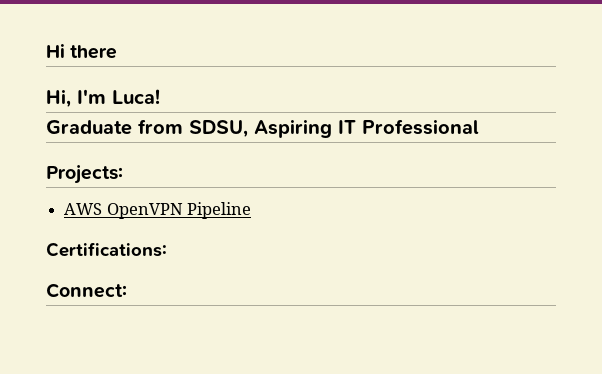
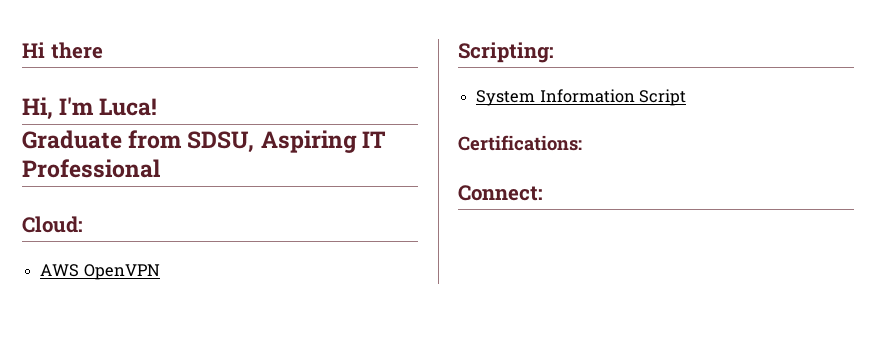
- Projects:
+ Cloud:
- AWS OpenVPN Pipeline
+ AWS OpenVPN
+ Scripting:
+ System Information Script

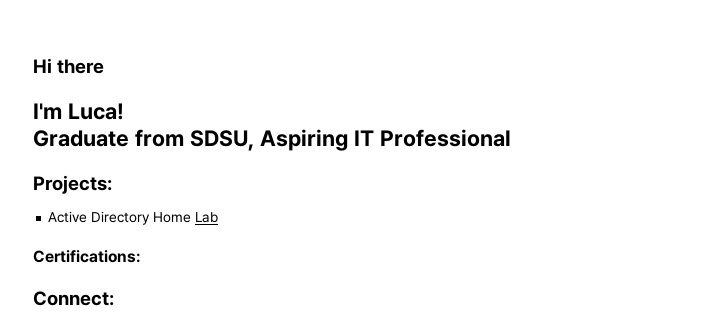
- Hi, I'm Luca!
+ I'm Luca!
- Cloud:
- AWS OpenVPN
- Scripting:
- System Information Script
+ Projects:
+ Active Directory Home Lab

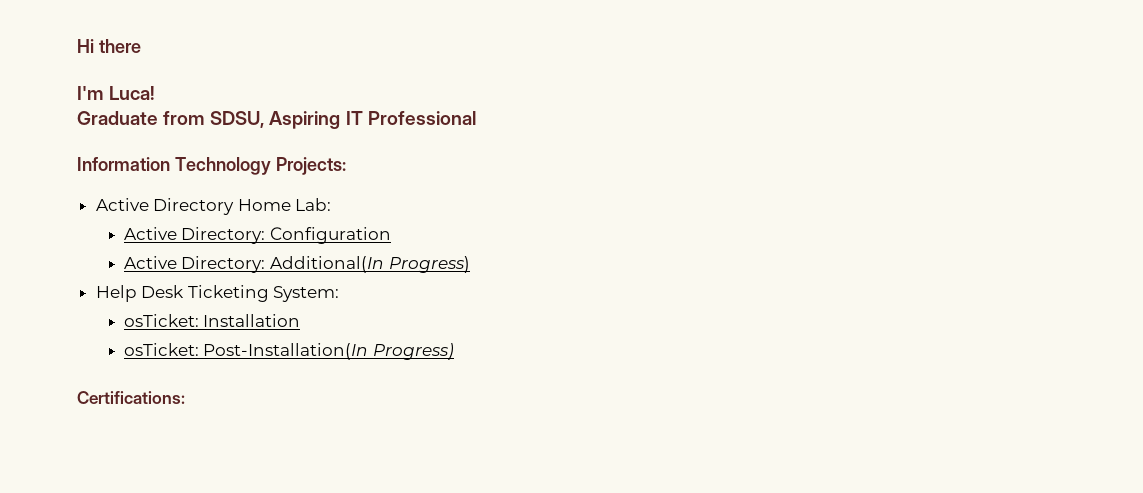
- Projects:
+ Information Technology Projects:
- Active Directory Home Lab
+ Active Directory Home Lab:
+ Active Directory: Configuration
+ Active Directory: Additional(In Progress)
+ Help Desk Ticketing System:
+ osTicket: Installation
+ osTicket: Post-Installation(In Progress)
- Connect:

